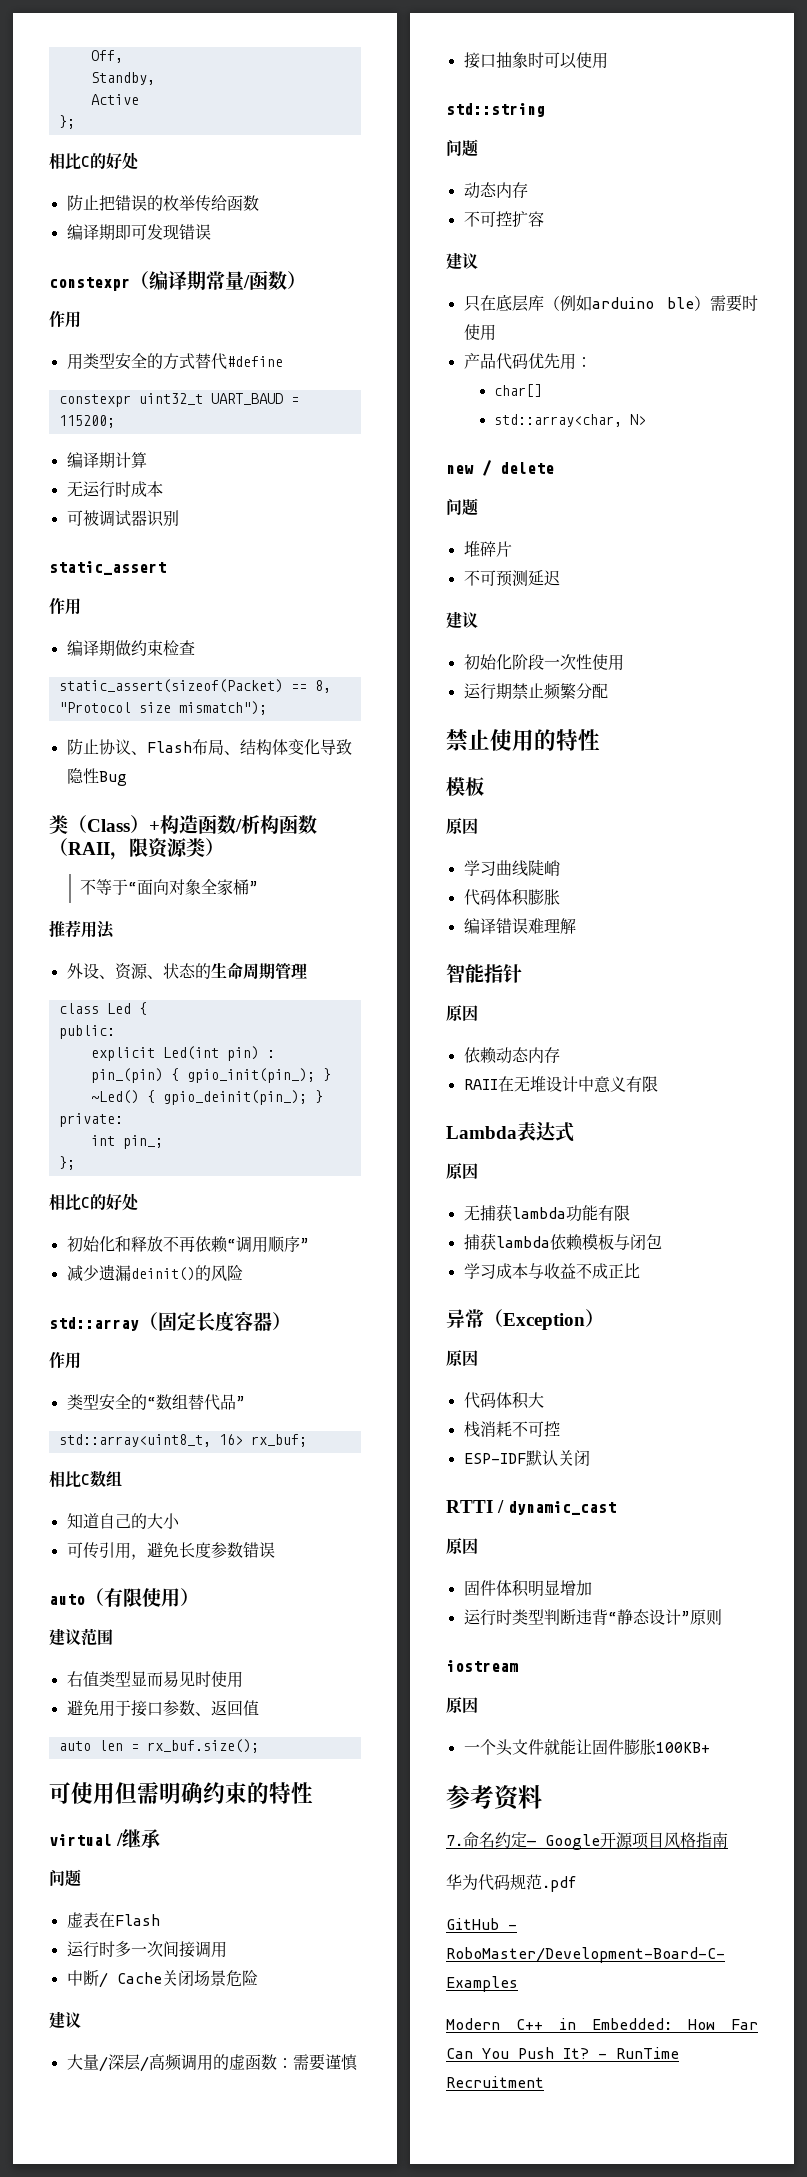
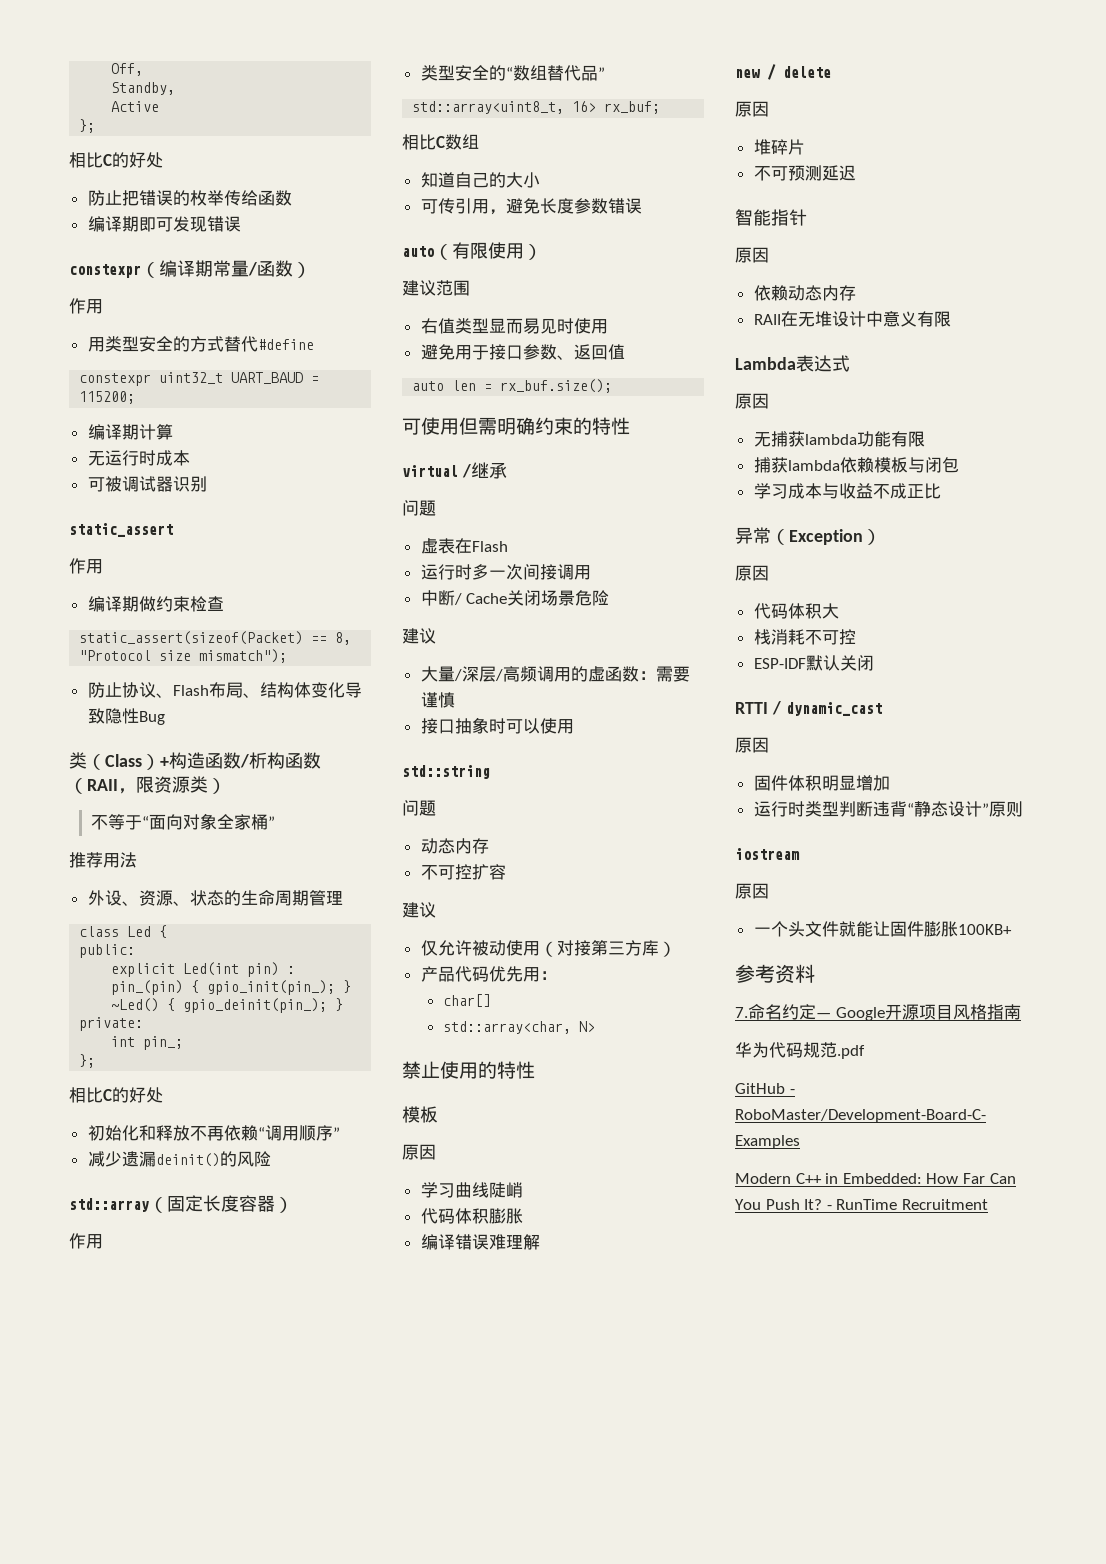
- 只在底层库（例如arduino ble）需要时使用
+ 仅允许被动使用（对接第三方库）
- new / delete
- 问题
- 堆碎片
- 不可预测延迟
- 建议
- 初始化阶段一次性使用
- 运行期禁止频繁分配
+ new / delete
+ 原因
+ 堆碎片
+ 不可预测延迟

